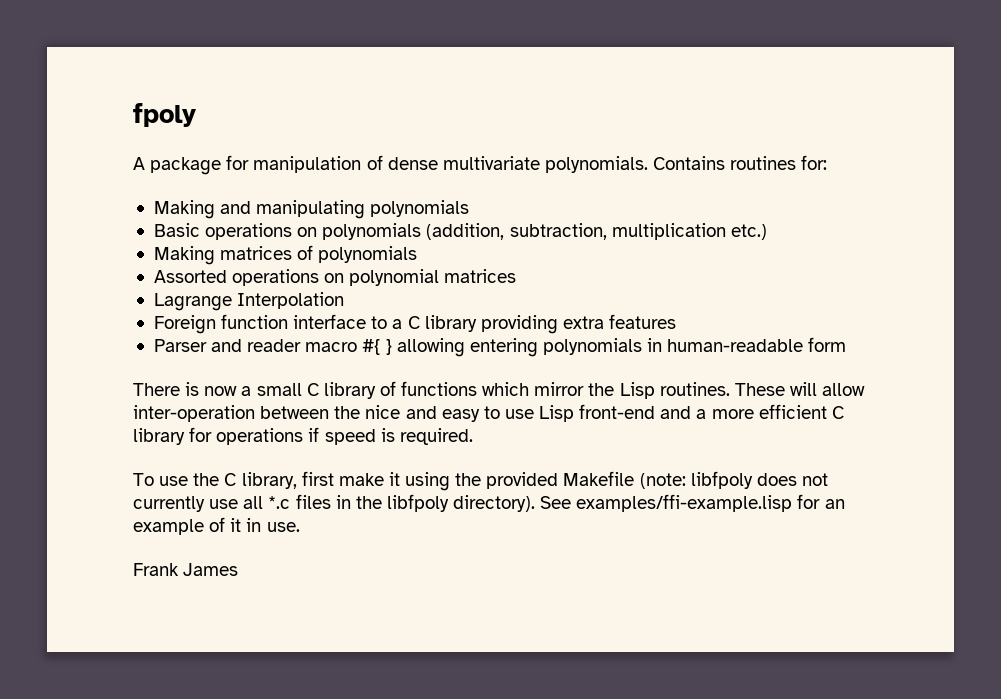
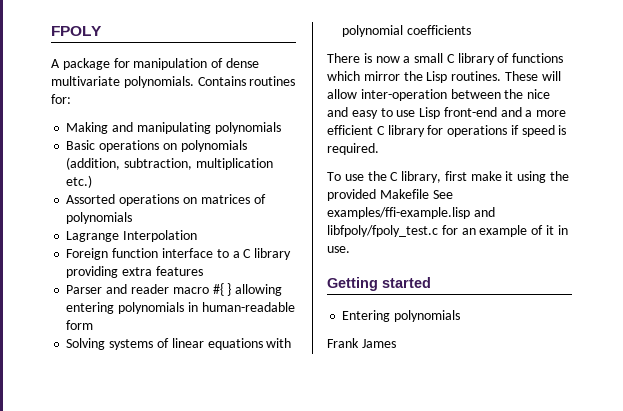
- fpoly
+ FPOLY
- Making matrices of polynomials
+ Assorted operations on matrices of polynomials
- Assorted operations on polynomial matrices
+ Solving systems of linear equations with polynomial coefficients
- To use the C library, first make it using the provided Makefile (note: libfpoly does not currently use all *.c files in the libfpoly directory). See examples/ffi-example.lisp for an example of it in use.
+ To use the C library, first make it using the provided Makefile See examples/ffi-example.lisp and libfpoly/fpoly_test.c for an example of it in use.
+ Getting started
+ Entering polynomials

